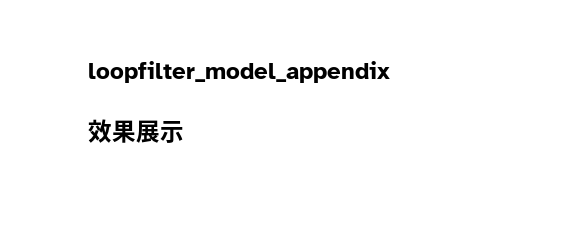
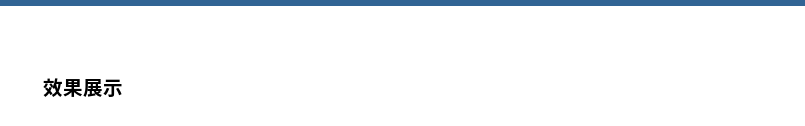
- loopfilter_model_appendix

